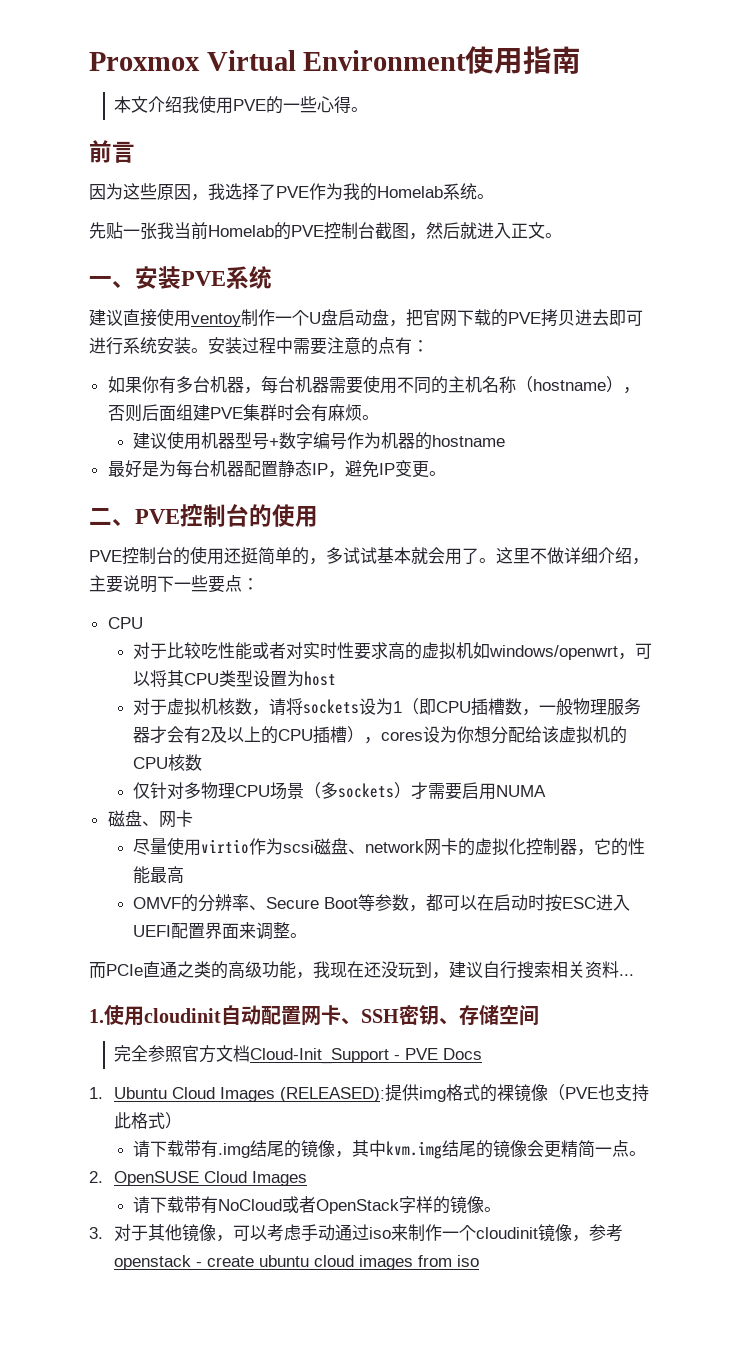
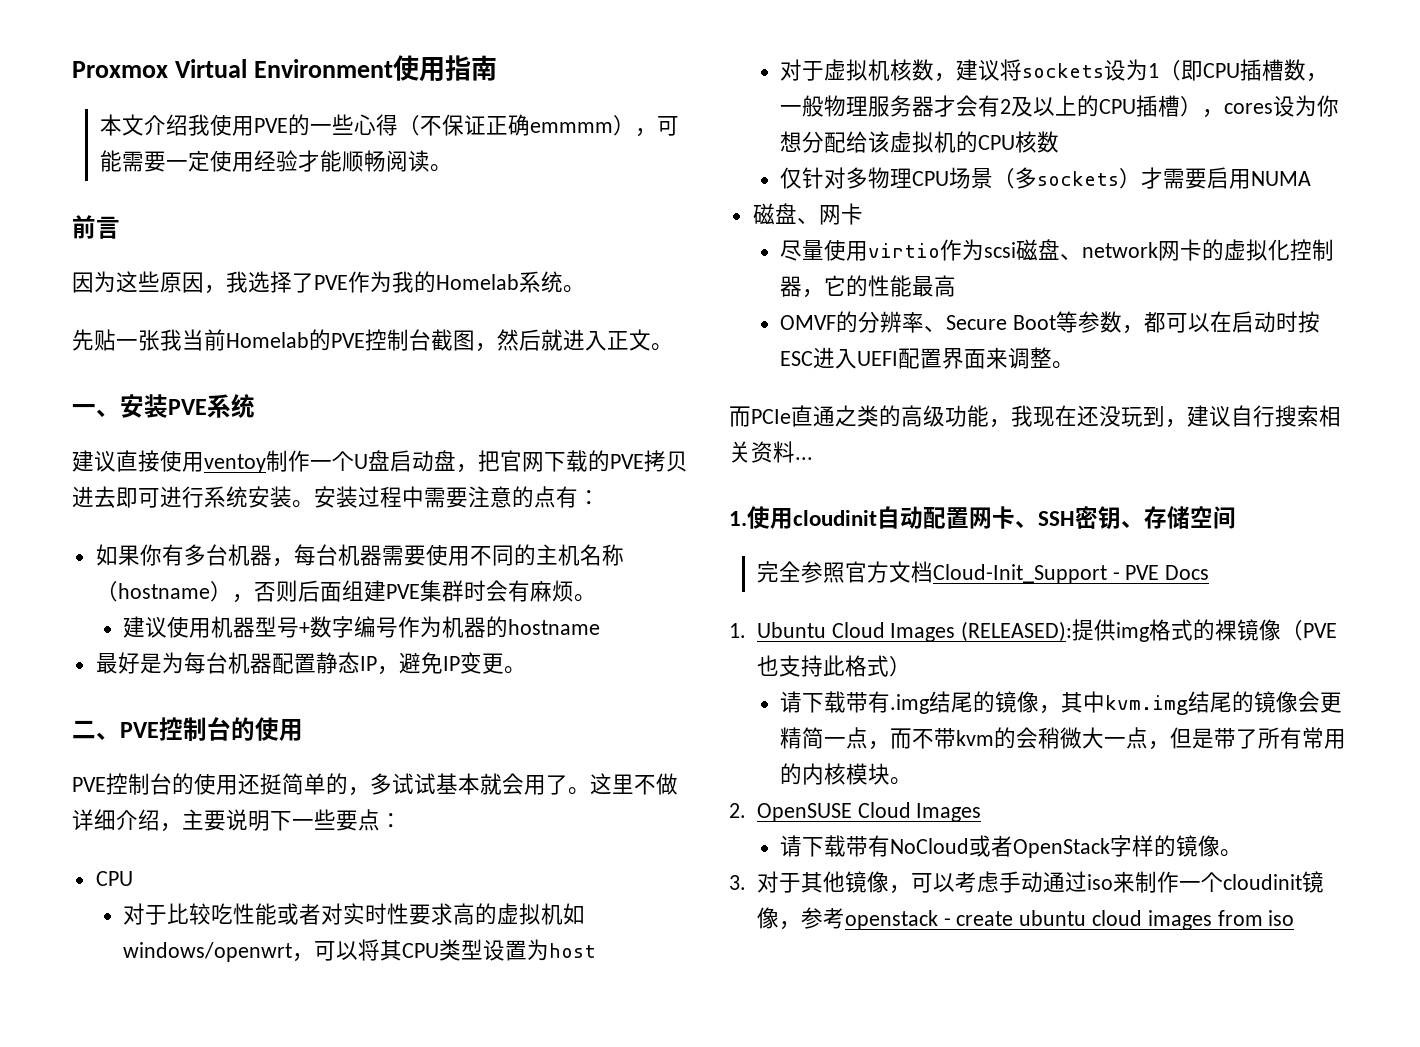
- 本文介绍我使用PVE的一些心得。
+ 本文介绍我使用PVE的一些心得（不保证正确emmmm），可能需要一定使用经验才能顺畅阅读。
- 对于虚拟机核数，请将sockets设为1（即CPU插槽数，一般物理服务器才会有2及以上的CPU插槽），cores设为你想分配给该虚拟机的CPU核数
+ 对于虚拟机核数，建议将sockets设为1（即CPU插槽数，一般物理服务器才会有2及以上的CPU插槽），cores设为你想分配给该虚拟机的CPU核数
- 请下载带有.img结尾的镜像，其中kvm.img结尾的镜像会更精简一点。
+ 请下载带有.img结尾的镜像，其中kvm.img结尾的镜像会更精简一点，而不带kvm的会稍微大一点，但是带了所有常用的内核模块。

